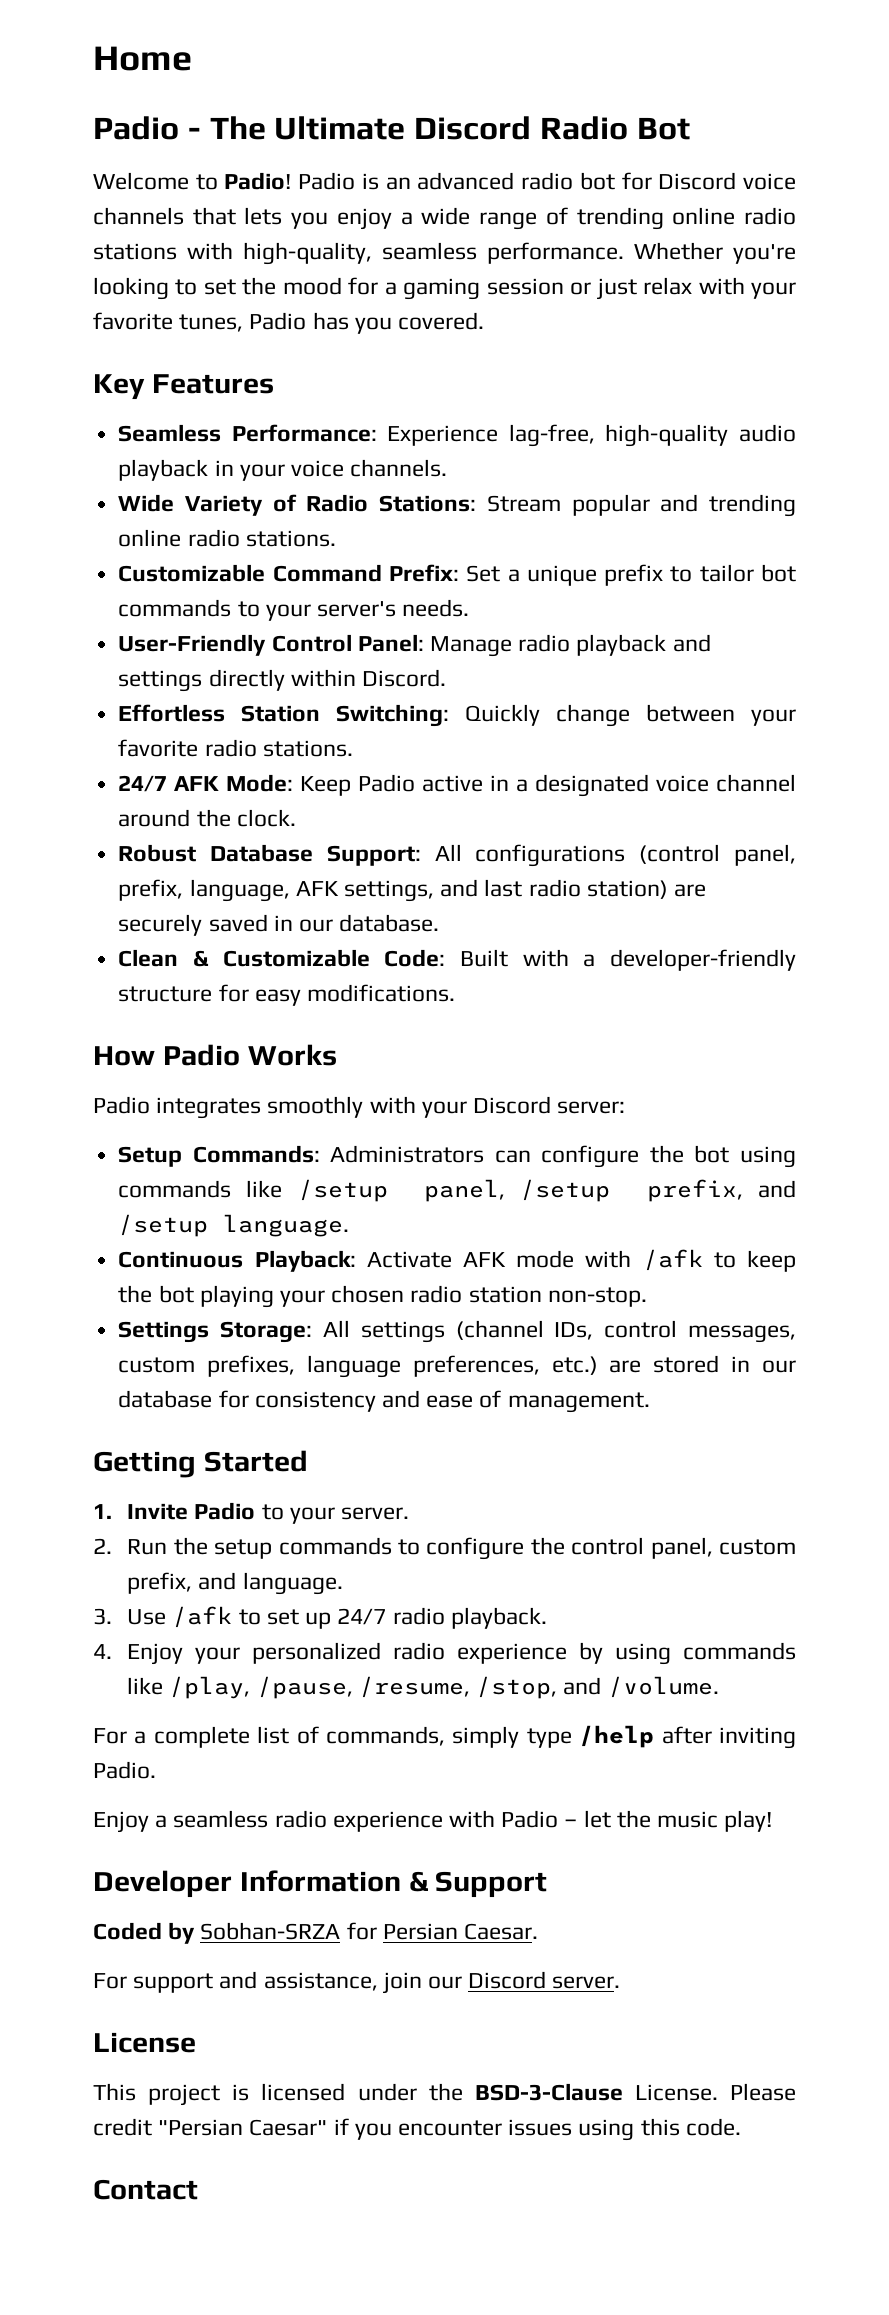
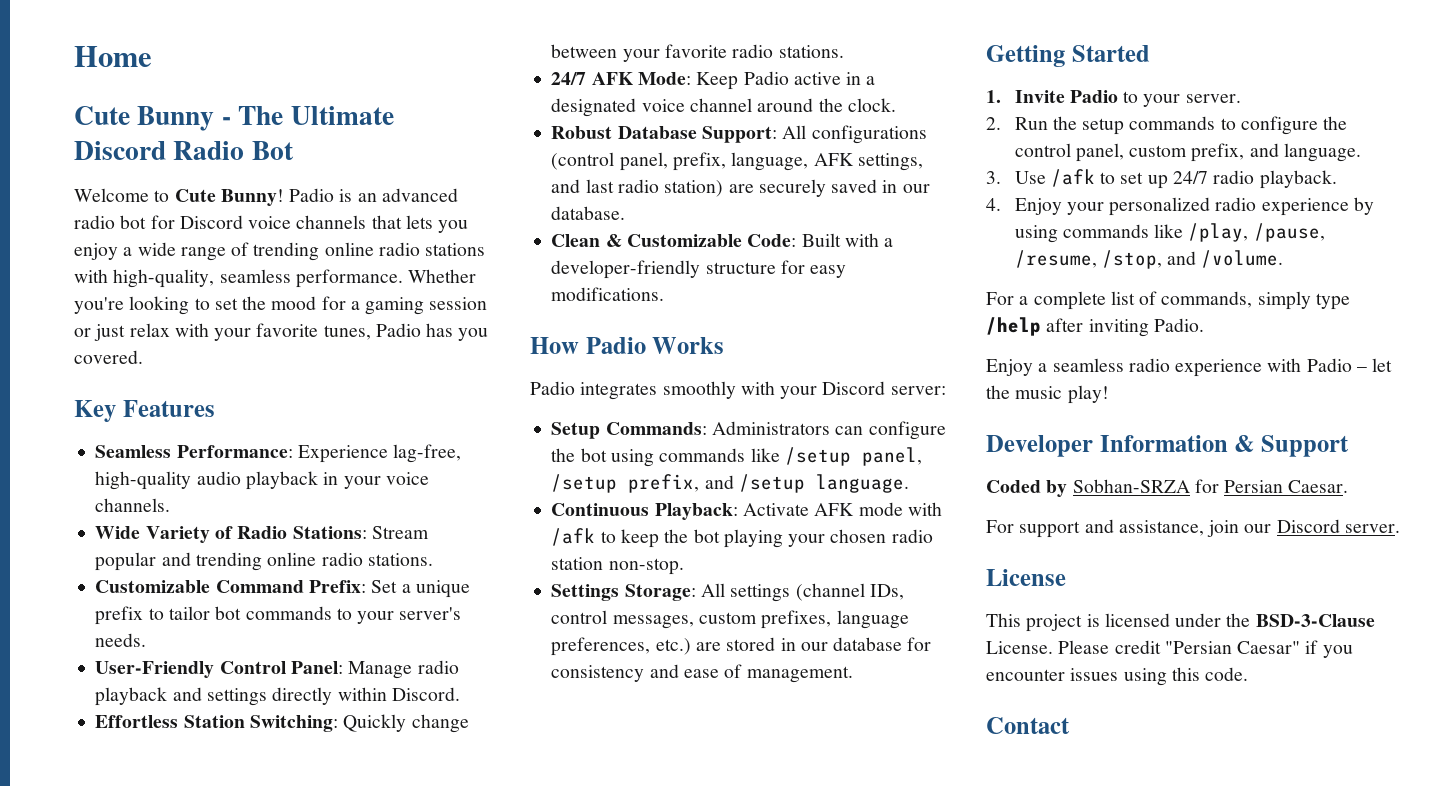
- Padio - The Ultimate Discord Radio Bot
+ Cute Bunny - The Ultimate Discord Radio Bot
- Welcome to Padio!
+ Welcome to Cute Bunny!

